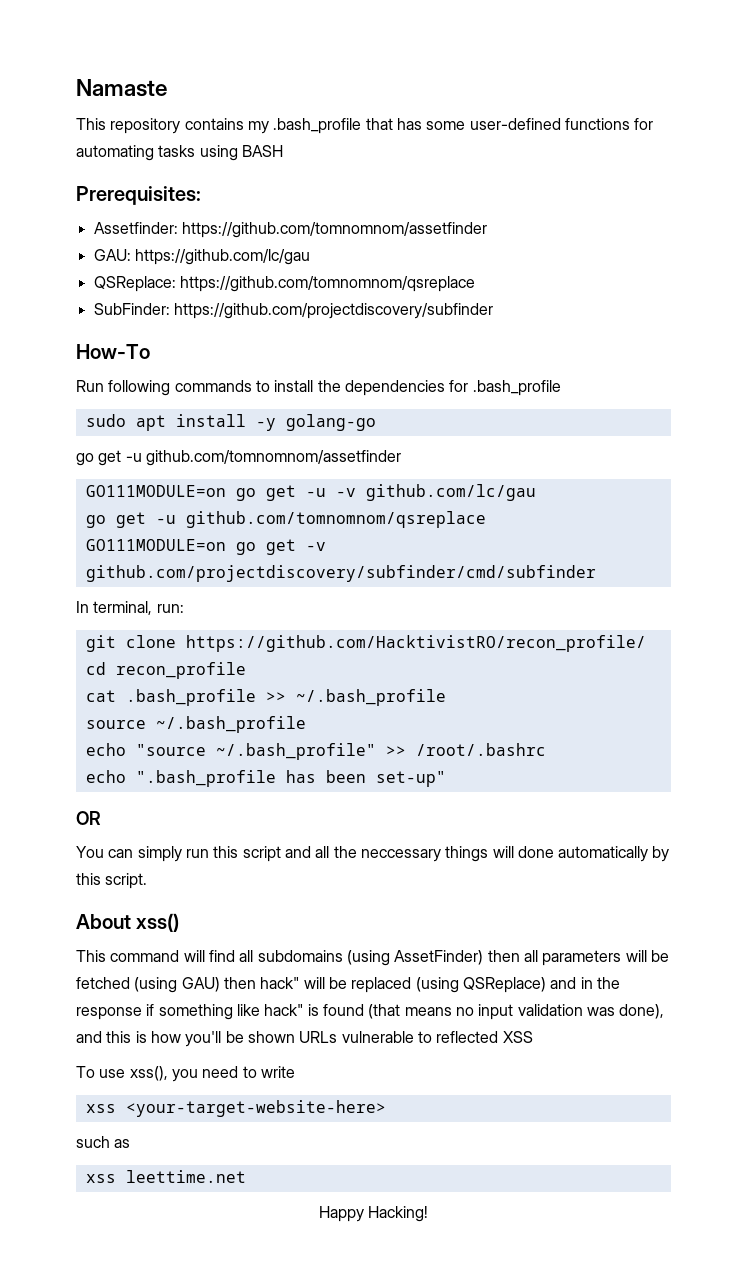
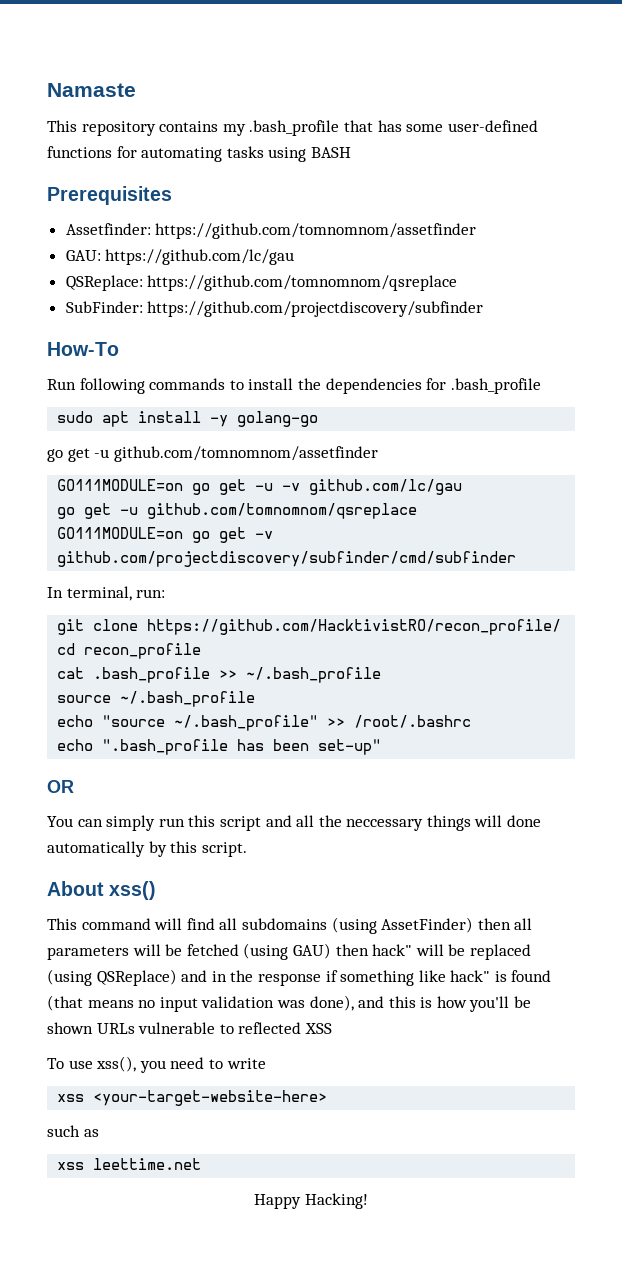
- Prerequisites:
+ Prerequisites

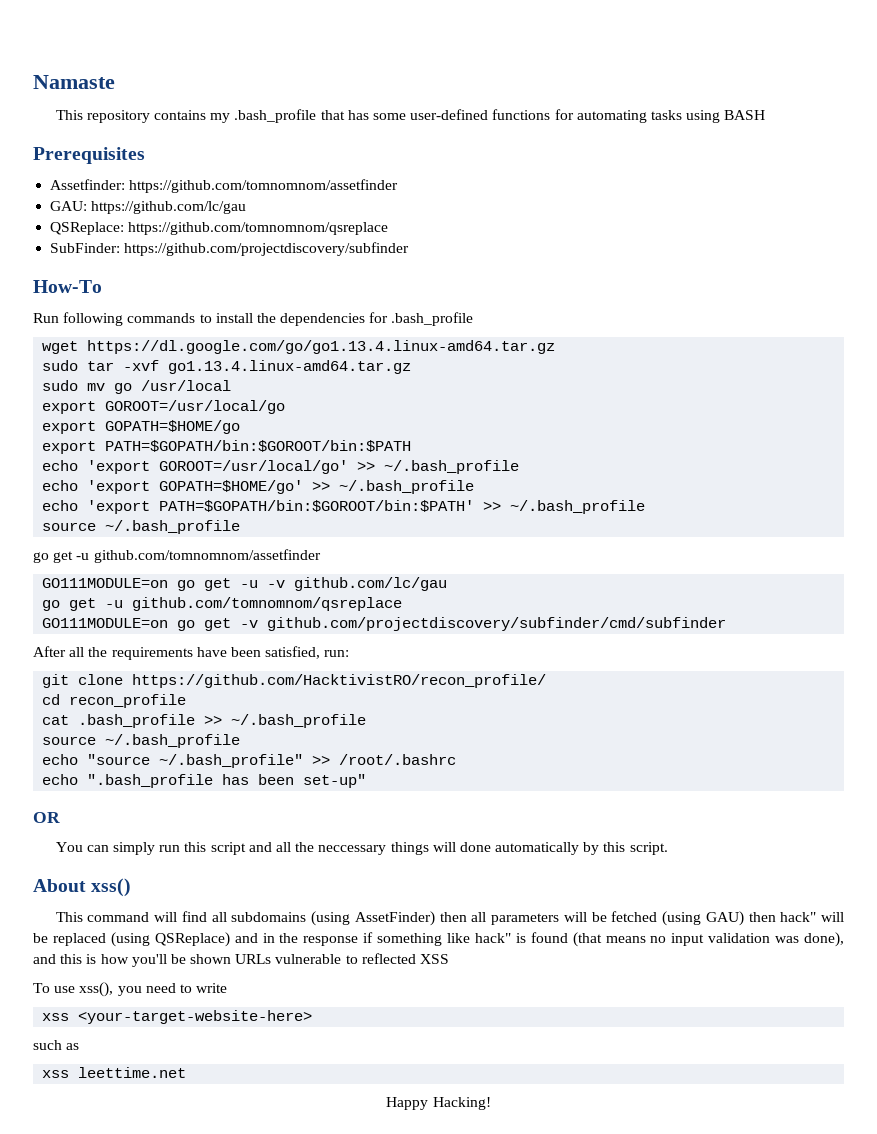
- sudo apt install -y golang-go
+ wget https://dl.google.com/go/go1.13.4.linux-amd64.tar.gz
+ sudo tar -xvf go1.13.4.linux-amd64.tar.gz
+ sudo mv go /usr/local
+ export GOROOT=/usr/local/go
+ export GOPATH=$HOME/go
+ export PATH=$GOPATH/bin:$GOROOT/bin:$PATH
+ echo 'export GOROOT=/usr/local/go' >> ~/.bash_profile
+ echo 'export GOPATH=$HOME/go' >> ~/.bash_profile
+ echo 'export PATH=$GOPATH/bin:$GOROOT/bin:$PATH' >> ~/.bash_profile
+ source ~/.bash_profile
- In terminal, run:
+ After all the requirements have been satisfied, run:

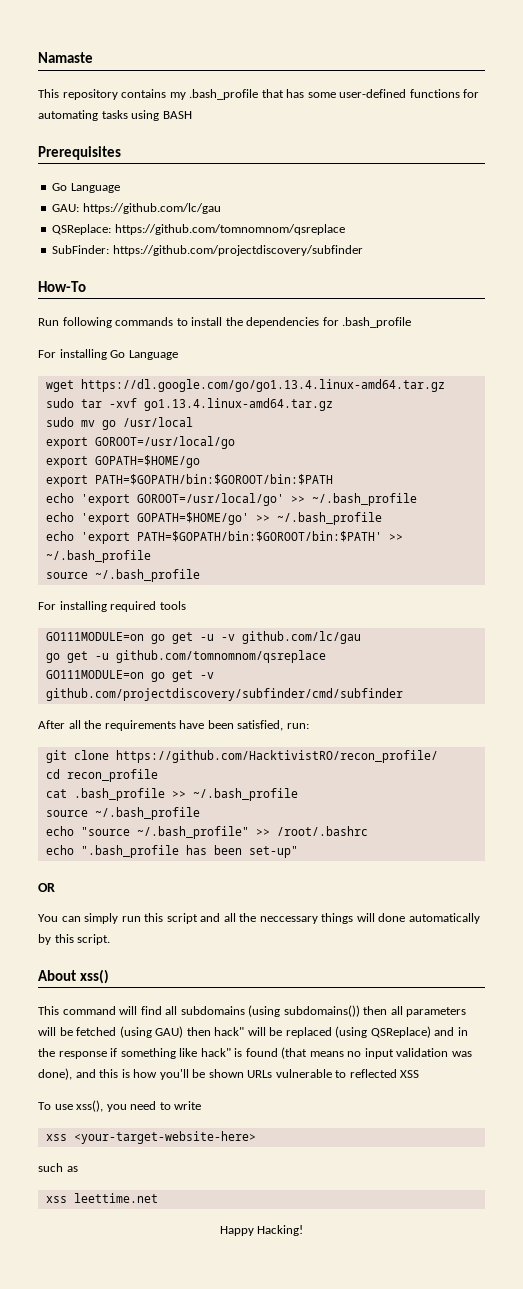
  Prerequisites
- Assetfinder: https://github.com/tomnomnom/assetfinder
+ Go Language
+ For installing Go Language
- go get -u github.com/tomnomnom/assetfinder
+ For installing required tools
- This command will find all subdomains (using AssetFinder) then all parameters will be fetched (using GAU) then hack" will be replaced (using QSReplace) and in the response if something like hack" is found (that means no input validation was done), and this is how you'll be shown URLs vulnerable to reflected XSS
+ This command will find all subdomains (using subdomains()) then all parameters will be fetched (using GAU) then hack" will be replaced (using QSReplace) and in the response if something like hack" is found (that means no input validation was done), and this is how you'll be shown URLs vulnerable to reflected XSS

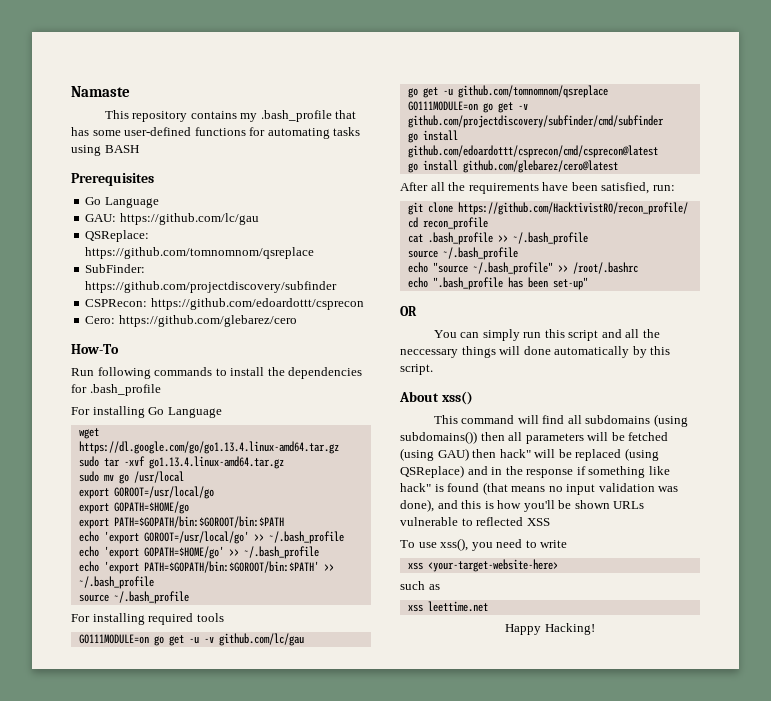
+ CSPRecon: https://github.com/edoardottt/csprecon
+ Cero: https://github.com/glebarez/cero
+ go install github.com/edoardottt/csprecon/cmd/csprecon@latest
+ go install github.com/glebarez/cero@latest

